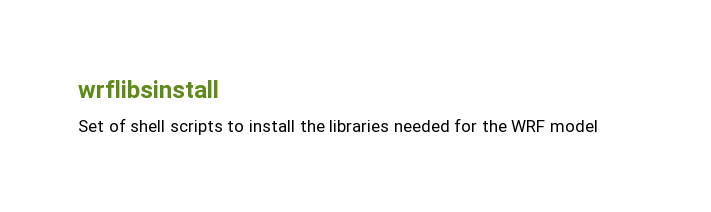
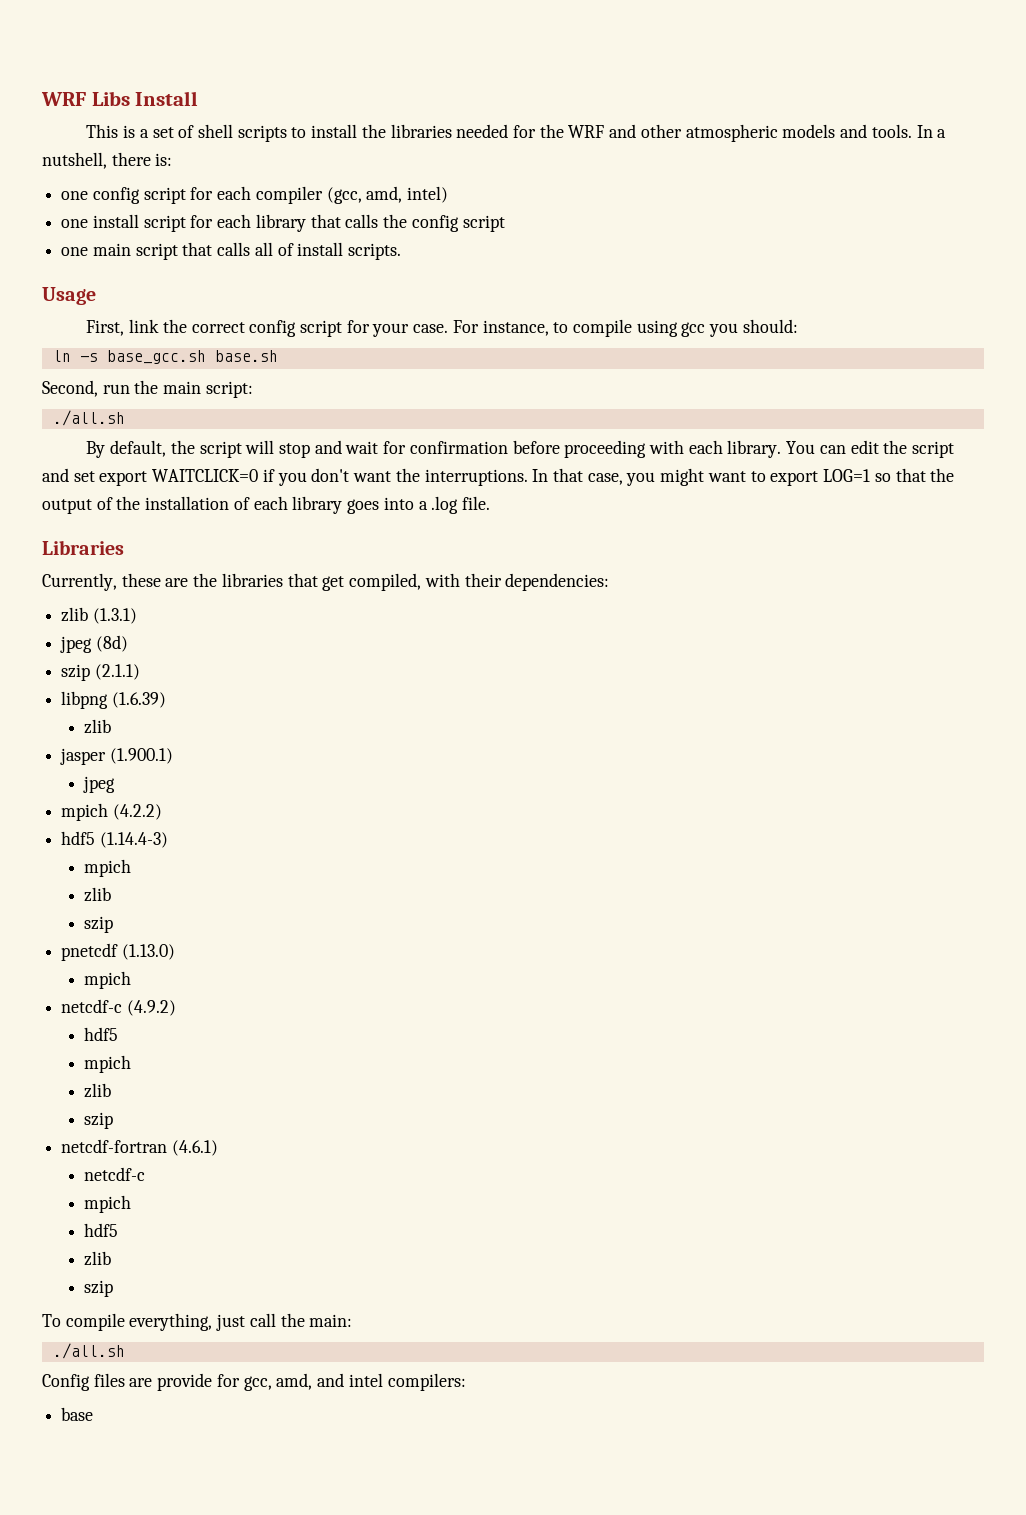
- wrflibsinstall
- Set of shell scripts to install the libraries needed for the WRF model
+ WRF Libs Install
+ This is a set of shell scripts to install the libraries needed for the WRF and other atmospheric models and tools. In a nutshell, there is:
+ one config script for each compiler (gcc, amd, intel)
+ one install script for each library that calls the config script
+ one main script that calls all of install scripts.
+ Usage
+ First, link the correct config script for your case. For instance, to compile using gcc you should:
+ ln -s base_gcc.sh base.sh
+ Second, run the main script:
+ ./all.sh
+ By default, the script will stop and wait for confirmation before proceeding with each library. You can edit the script and set export WAITCLICK=0 if you don't want the interruptions. In that case, you might want to export LOG=1 so that the output of the installation of each library goes into a .log file.
+ Libraries
+ Currently, these are the libraries that get compiled, with their dependencies:
+ zlib (1.3.1)
+ jpeg (8d)
+ szip (2.1.1)
+ libpng (1.6.39)
+ zlib
+ jasper (1.900.1)
+ jpeg
+ mpich (4.2.2)
+ hdf5 (1.14.4-3)
+ mpich
+ zlib
+ szip
+ pnetcdf (1.13.0)
+ mpich
+ netcdf-c (4.9.2)
+ hdf5
+ mpich
+ zlib
+ szip
+ netcdf-fortran (4.6.1)
+ netcdf-c
+ mpich
+ hdf5
+ zlib
+ szip
+ To compile everything, just call the main:
+ ./all.sh
+ Config files are provide for gcc, amd, and intel compilers:
+ base

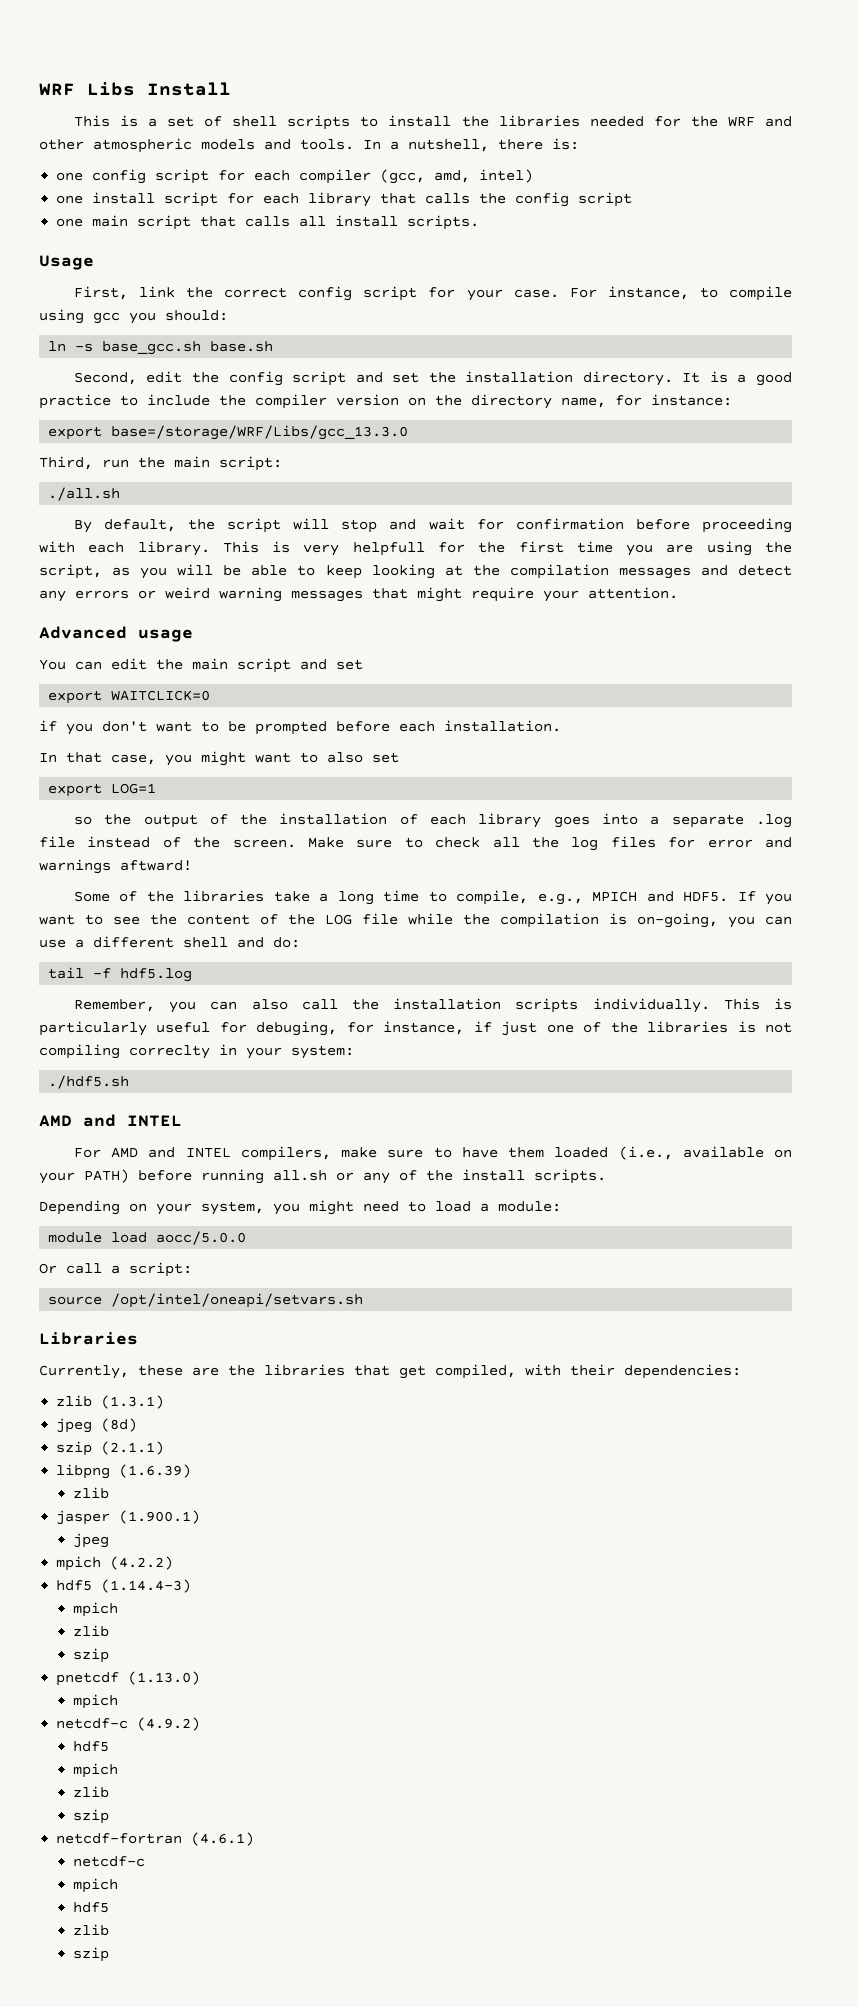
- one main script that calls all of install scripts.
+ one main script that calls all install scripts.
- Second, run the main script:
+ Second, edit the config script and set the installation directory. It is a good practice to include the compiler version on the directory name, for instance:
+ export base=/storage/WRF/Libs/gcc_13.3.0
+ Third, run the main script:
- By default, the script will stop and wait for confirmation before proceeding with each library. You can edit the script and set export WAITCLICK=0 if you don't want the interruptions. In that case, you might want to export LOG=1 so that the output of the installation of each library goes into a .log file.
+ By default, the script will stop and wait for confirmation before proceeding with each library. This is very helpfull for the first time you are using the script, as you will be able to keep looking at the compilation messages and detect any errors or weird warning messages that might require your attention.
+ Advanced usage
+ You can edit the main script and set
+ export WAITCLICK=0
+ if you don't want to be prompted before each installation.
+ In that case, you might want to also set
+ export LOG=1
+ so the output of the installation of each library goes into a separate .log file instead of the screen. Make sure to check all the log files for error and warnings aftward!
+ Some of the libraries take a long time to compile, e.g., MPICH and HDF5. If you want to see the content of the LOG file while the compilation is on-going, you can use a different shell and do:
+ tail -f hdf5.log
+ Remember, you can also call the installation scripts individually. This is particularly useful for debuging, for instance, if just one of the libraries is not compiling correclty in your system:
+ ./hdf5.sh
+ AMD and INTEL
+ For AMD and INTEL compilers, make sure to have them loaded (i.e., available on your PATH) before running all.sh or any of the install scripts.
+ Depending on your system, you might need to load a module:
+ module load aocc/5.0.0
+ Or call a script:
+ source /opt/intel/oneapi/setvars.sh
- To compile everything, just call the main:
- ./all.sh
- Config files are provide for gcc, amd, and intel compilers:
- base

